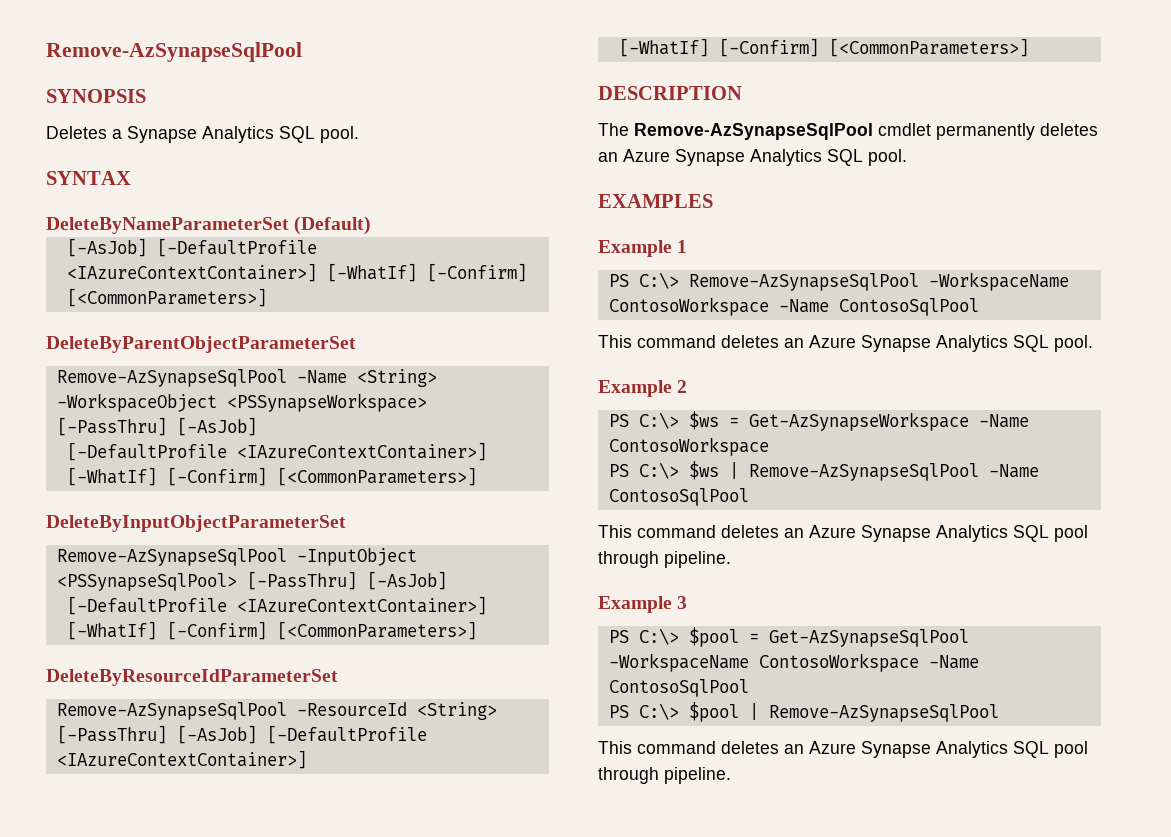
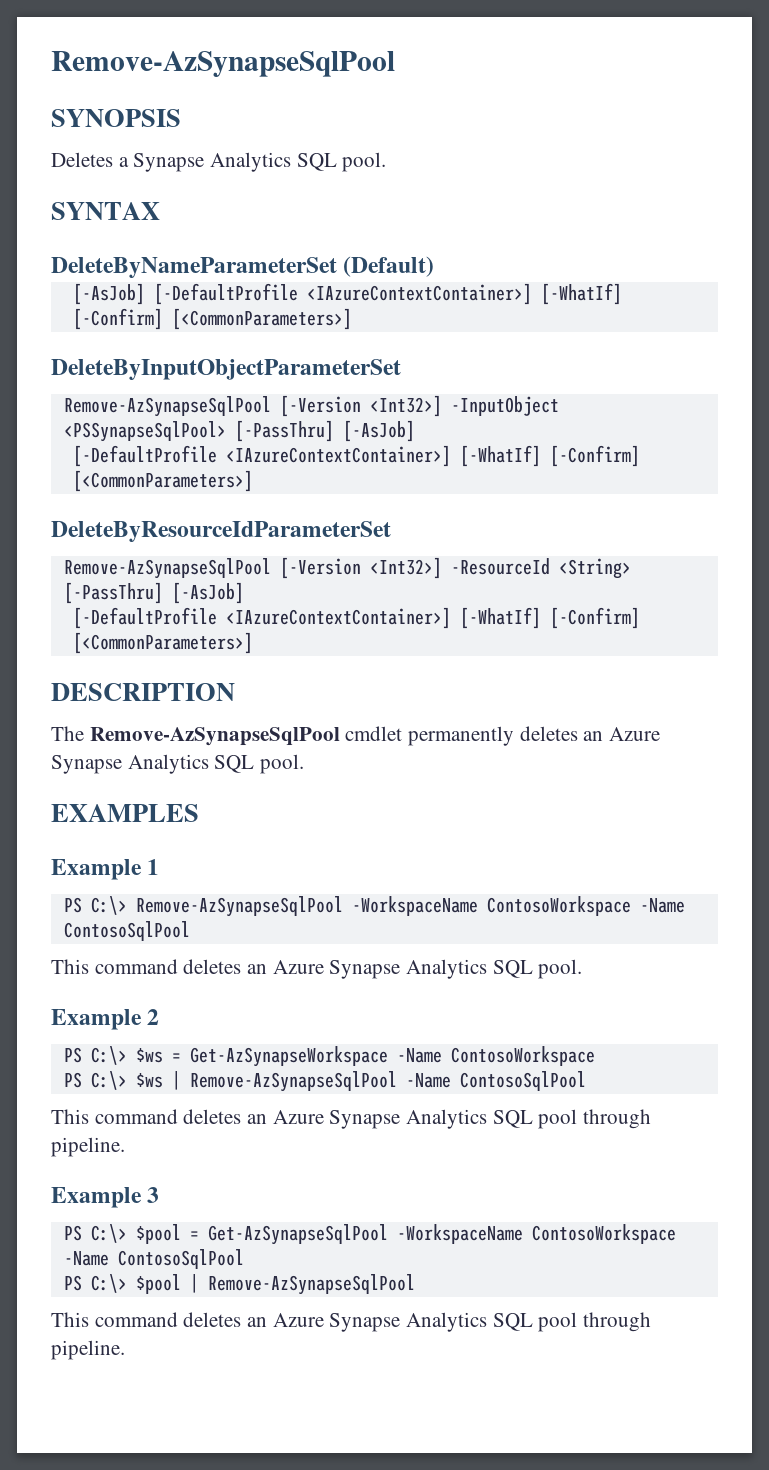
- DeleteByParentObjectParameterSet
- Remove-AzSynapseSqlPool -Name <String> -WorkspaceObject <PSSynapseWorkspace> [-PassThru] [-AsJob]
- [-DefaultProfile <IAzureContextContainer>] [-WhatIf] [-Confirm] [<CommonParameters>]
- Remove-AzSynapseSqlPool -InputObject <PSSynapseSqlPool> [-PassThru] [-AsJob]
+ Remove-AzSynapseSqlPool [-Version <Int32>] -InputObject <PSSynapseSqlPool> [-PassThru] [-AsJob]
- Remove-AzSynapseSqlPool -ResourceId <String> [-PassThru] [-AsJob] [-DefaultProfile <IAzureContextContainer>]
- [-WhatIf] [-Confirm] [<CommonParameters>]
+ Remove-AzSynapseSqlPool [-Version <Int32>] -ResourceId <String> [-PassThru] [-AsJob]
+ [-DefaultProfile <IAzureContextContainer>] [-WhatIf] [-Confirm] [<CommonParameters>]

